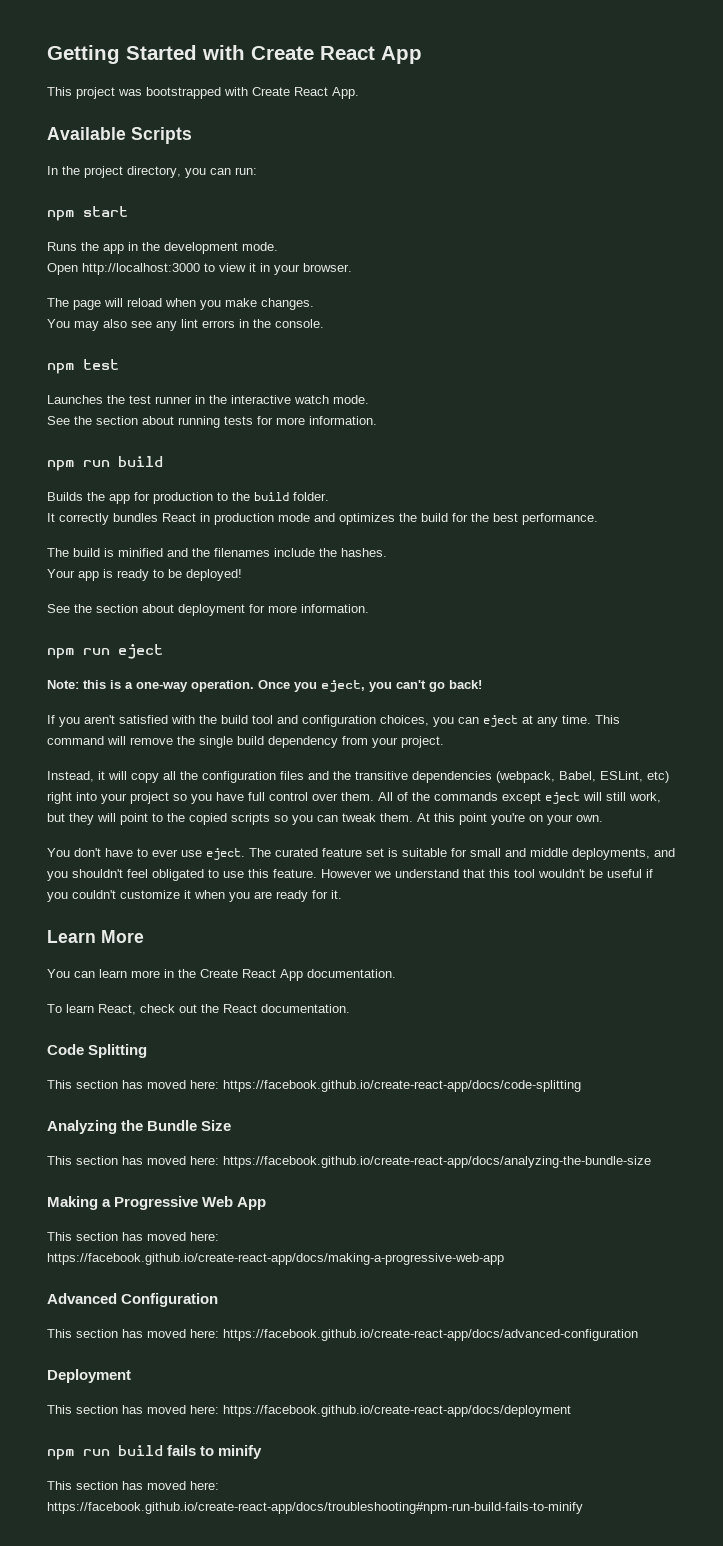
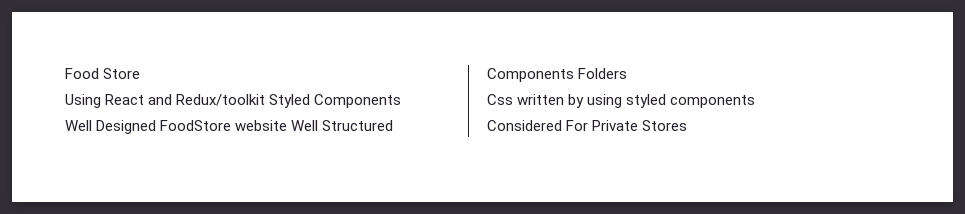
- Getting Started with Create React App
- This project was bootstrapped with Create React App.
- Available Scripts
- In the project directory, you can run:
- npm start
- Runs the app in the development mode.
- Open http://localhost:3000 to view it in your browser.
- The page will reload when you make changes.
- You may also see any lint errors in the console.
- npm test
- Launches the test runner in the interactive watch mode.
- See the section about running tests for more information.
- npm run build
- Builds the app for production to the build folder.
- It correctly bundles React in production mode and optimizes the build for the best performance.
- The build is minified and the filenames include the hashes.
- Your app is ready to be deployed!
- See the section about deployment for more information.
- npm run eject
- Note: this is a one-way operation. Once you eject, you can't go back!
- If you aren't satisfied with the build tool and configuration choices, you can eject at any time. This command will remove the single build dependency from your project.
- Instead, it will copy all the configuration files and the transitive dependencies (webpack, Babel, ESLint, etc) right into your project so you have full control over them. All of the commands except eject will still work, but they will point to the copied scripts so you can tweak them. At this point you're on your own.
- You don't have to ever use eject. The curated feature set is suitable for small and middle deployments, and you shouldn't feel obligated to use this feature. However we understand that this tool wouldn't be useful if you couldn't customize it when you are ready for it.
- Learn More
- You can learn more in the Create React App documentation.
- To learn React, check out the React documentation.
- Code Splitting
- This section has moved here: https://facebook.github.io/create-react-app/docs/code-splitting
- Analyzing the Bundle Size
- This section has moved here: https://facebook.github.io/create-react-app/docs/analyzing-the-bundle-size
- Making a Progressive Web App
- This section has moved here: https://facebook.github.io/create-react-app/docs/making-a-progressive-web-app
- Advanced Configuration
- This section has moved here: https://facebook.github.io/create-react-app/docs/advanced-configuration
- Deployment
- This section has moved here: https://facebook.github.io/create-react-app/docs/deployment
- npm run build fails to minify
- This section has moved here: https://facebook.github.io/create-react-app/docs/troubleshooting#npm-run-build-fails-to-minify
+ Food Store
+ Using React and Redux/toolkit Styled Components
+ Well Designed FoodStore website Well Structured Components Folders
+ Css written by using styled components
+ Considered For Private Stores

